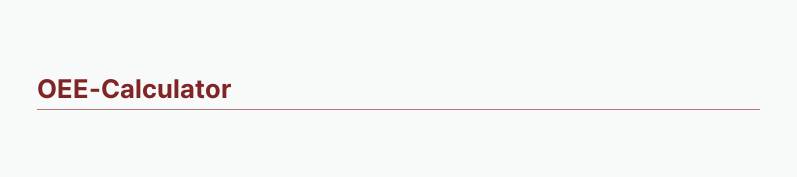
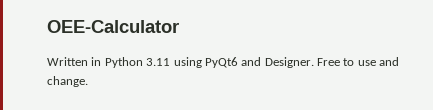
+ Written in Python 3.11 using PyQt6 and Designer. Free to use and change.

